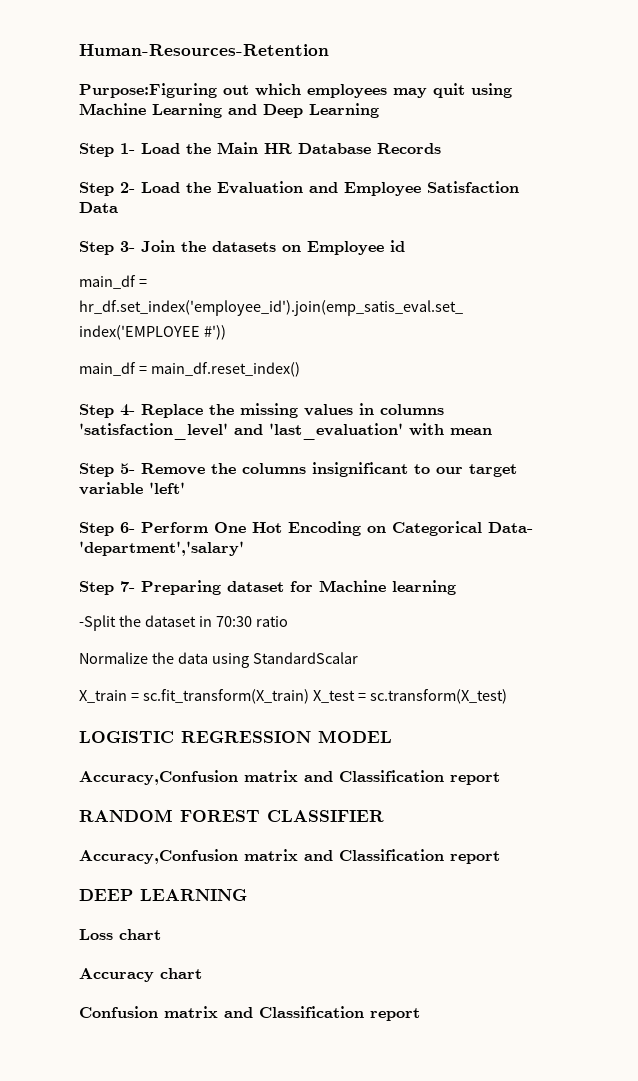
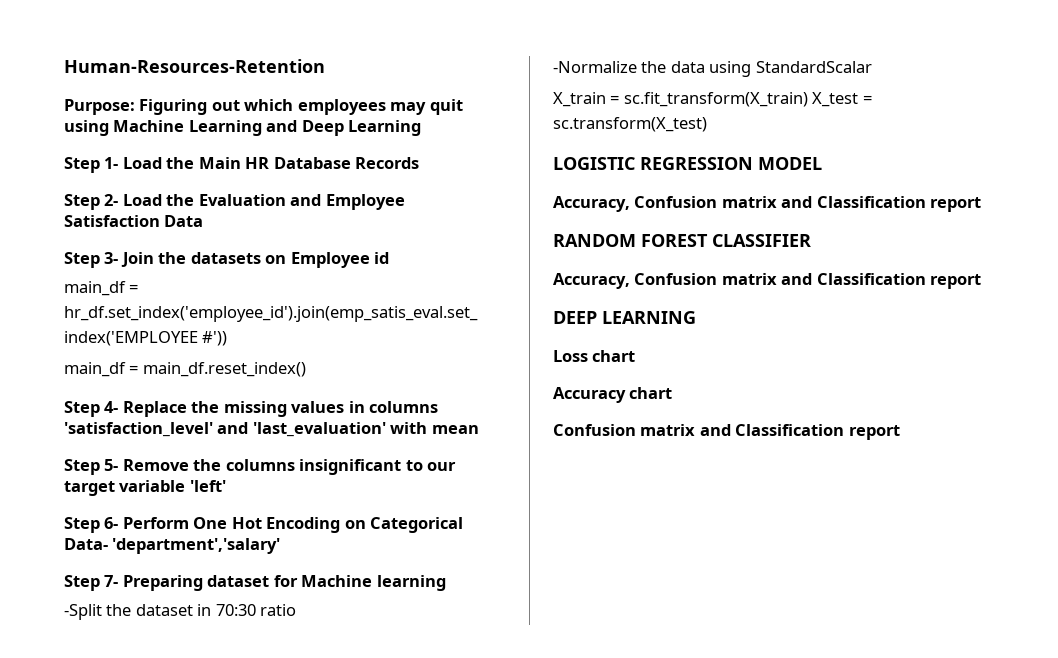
- Purpose:Figuring out which employees may quit using Machine Learning and Deep Learning
+ Purpose: Figuring out which employees may quit using Machine Learning and Deep Learning
- Normalize the data using StandardScalar
+ -Normalize the data using StandardScalar
  LOGISTIC REGRESSION MODEL
- Accuracy,Confusion matrix and Classification report
+ Accuracy, Confusion matrix and Classification report
  RANDOM FOREST CLASSIFIER
- Accuracy,Confusion matrix and Classification report
+ Accuracy, Confusion matrix and Classification report

